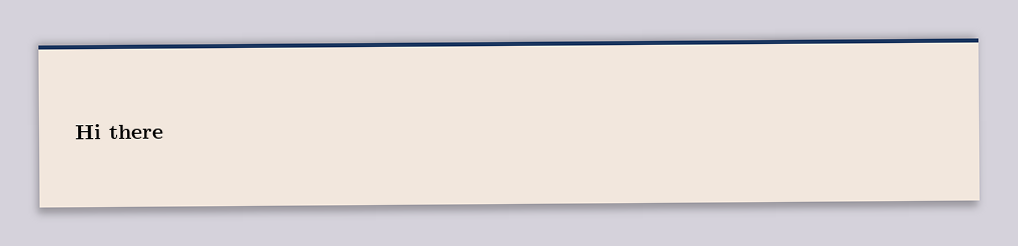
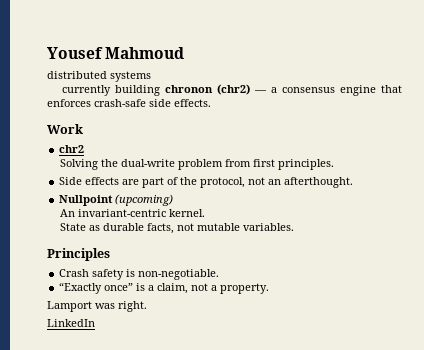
- Hi there
+ Yousef Mahmoud
+ distributed systems
+ currently building chronon (chr2) — a consensus engine that enforces crash-safe side effects.
+ Work
+ chr2
+ Solving the dual-write problem from first principles.
+ Side effects are part of the protocol, not an afterthought.
+ Nullpoint (upcoming)
+ An invariant-centric kernel.
+ State as durable facts, not mutable variables.
+ Principles
+ Crash safety is non-negotiable.
+ “Exactly once” is a claim, not a property.
+ Lamport was right.
+ LinkedIn

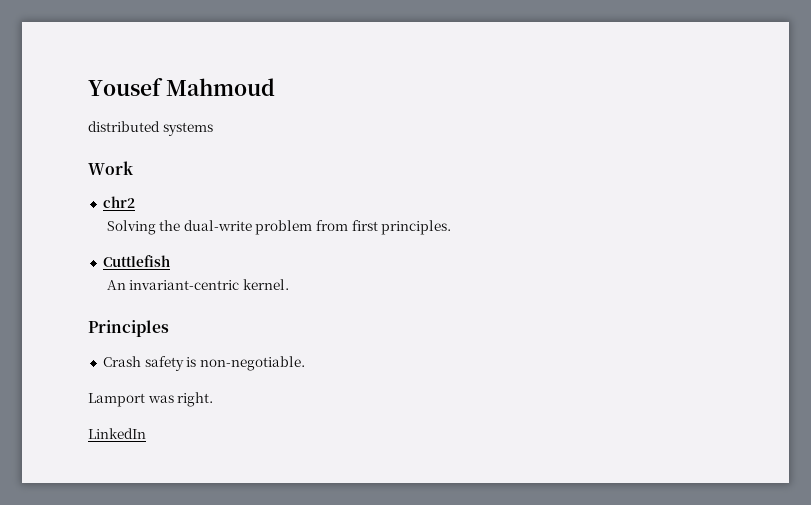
- currently building chronon (chr2) — a consensus engine that enforces crash-safe side effects.
- Side effects are part of the protocol, not an afterthought.
- Nullpoint (upcoming)
+ Cuttlefish
  An invariant-centric kernel.
- State as durable facts, not mutable variables.
- “Exactly once” is a claim, not a property.

